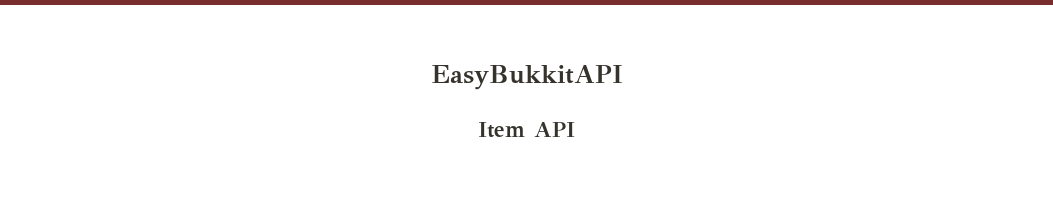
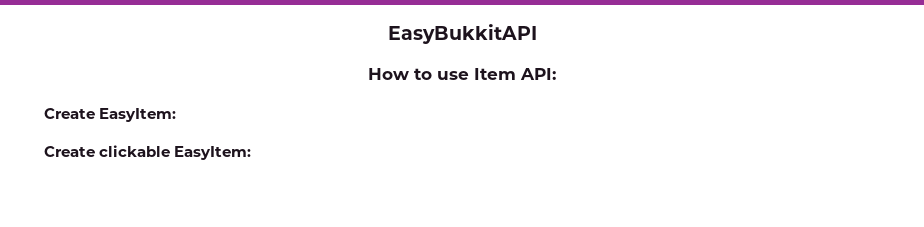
- Item API
+ How to use Item API:
+ Create EasyItem:
+ Create clickable EasyItem:

